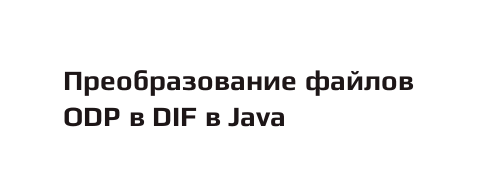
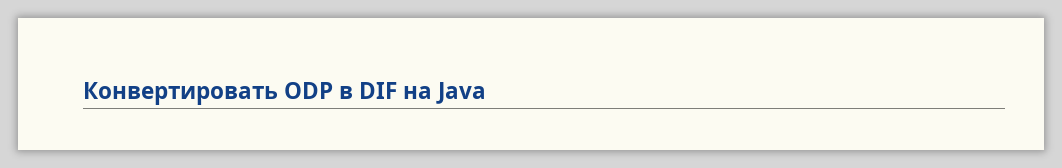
- Преобразование файлов ODP в DIF в Java
+ Конвертировать ODP в DIF на Java

